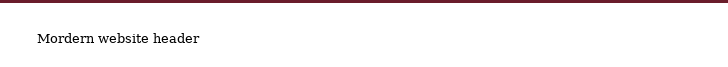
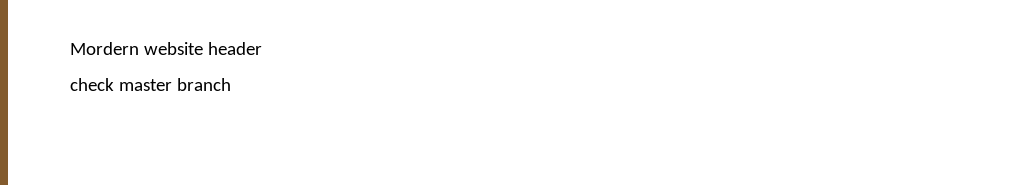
+ check master branch

